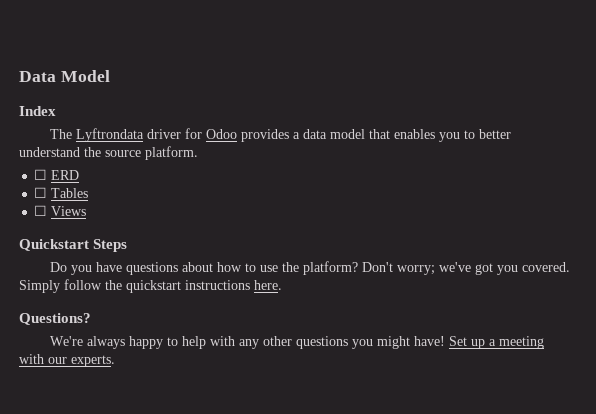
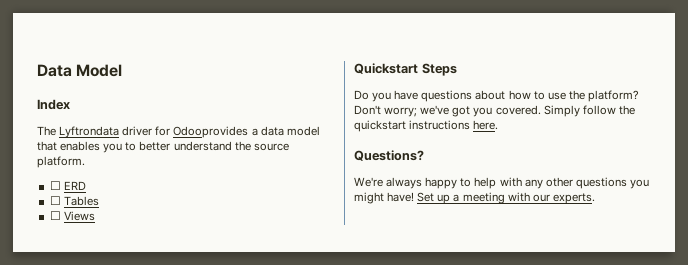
- The Lyftrondata driver for Odoo provides a data model that enables you to better understand the source platform.
+ The Lyftrondata driver for Odooprovides a data model that enables you to better understand the source platform.

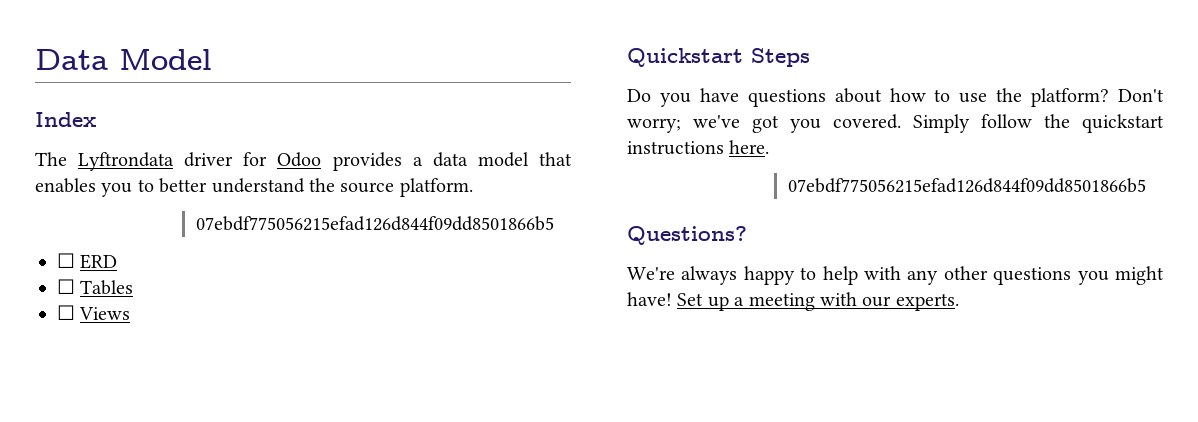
- The Lyftrondata driver for Odooprovides a data model that enables you to better understand the source platform.
+ The Lyftrondata driver for Odoo provides a data model that enables you to better understand the source platform.
+ 07ebdf775056215efad126d844f09dd8501866b5
  Simply follow the quickstart instructions here.
+ 07ebdf775056215efad126d844f09dd8501866b5

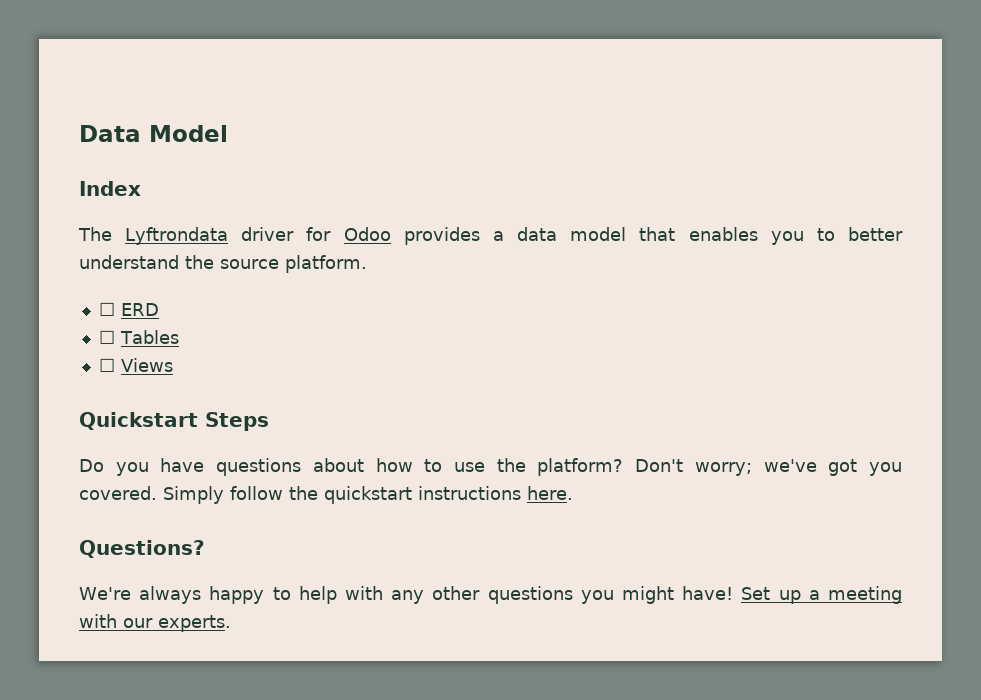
  The Lyftrondata driver for Odoo provides a data model that enables you to better understand the source platform.
- 07ebdf775056215efad126d844f09dd8501866b5
  Simply follow the quickstart instructions here.
- 07ebdf775056215efad126d844f09dd8501866b5

